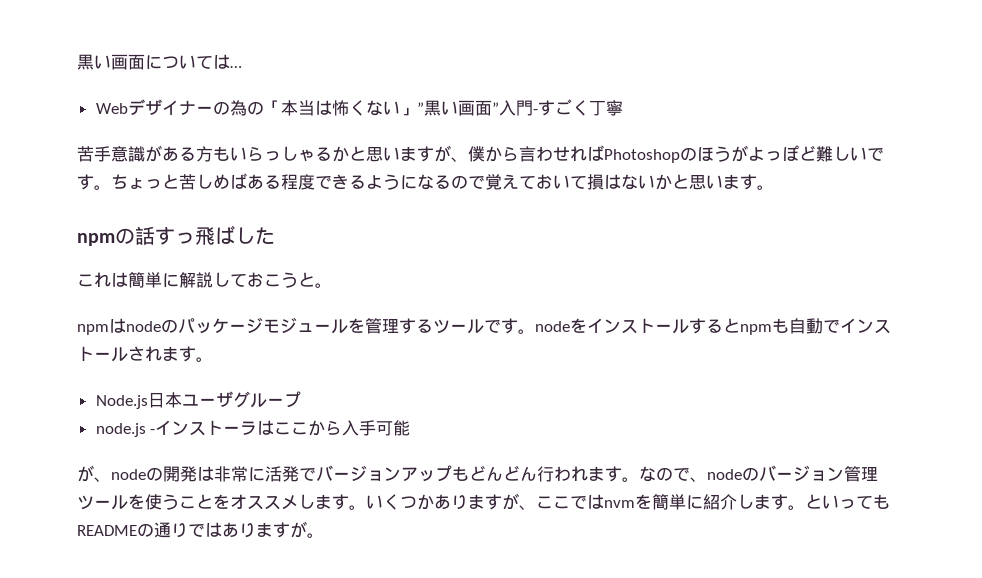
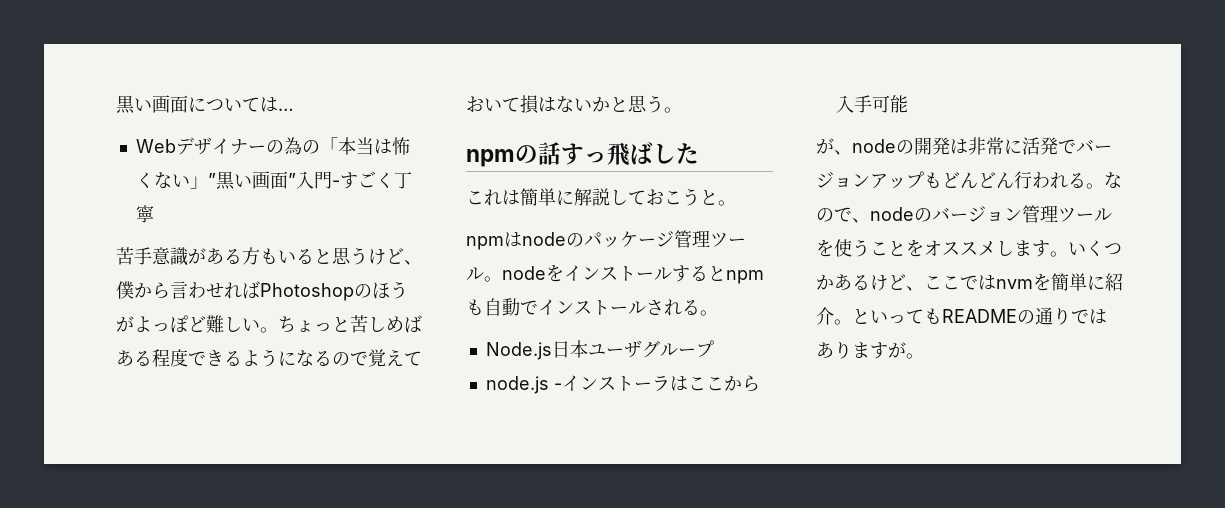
- 苦手意識がある方もいらっしゃるかと思いますが、僕から言わせればPhotoshopのほうがよっぽど難しいです。
+ 苦手意識がある方もいると思うけど、僕から言わせればPhotoshopのほうがよっぽど難しい。
- ちょっと苦しめばある程度できるようになるので覚えておいて損はないかと思います。
+ ちょっと苦しめばある程度できるようになるので覚えておいて損はないかと思う。
- npmはnodeのパッケージモジュールを管理するツールです。nodeをインストールするとnpmも自動でインストールされます。
+ npmはnodeのパッケージ管理ツール。nodeをインストールするとnpmも自動でインストールされる。
- が、nodeの開発は非常に活発でバージョンアップもどんどん行われます。
+ が、nodeの開発は非常に活発でバージョンアップもどんどん行われる。
- いくつかありますが、ここではnvmを簡単に紹介します。
+ いくつかあるけど、ここではnvmを簡単に紹介。

